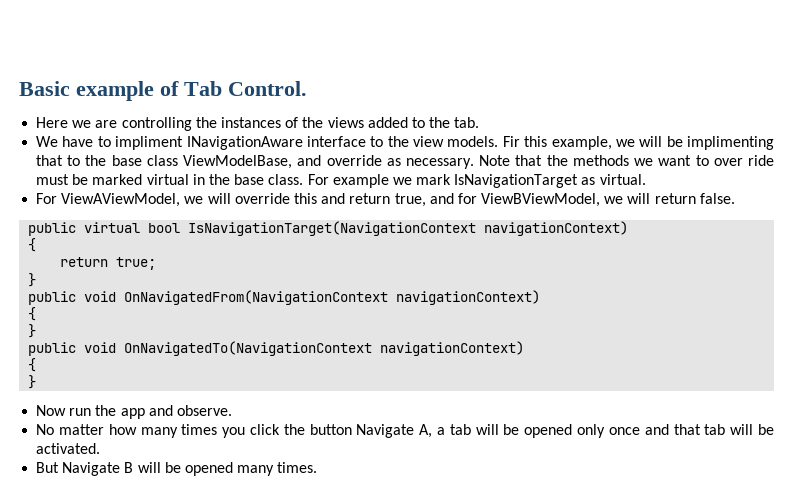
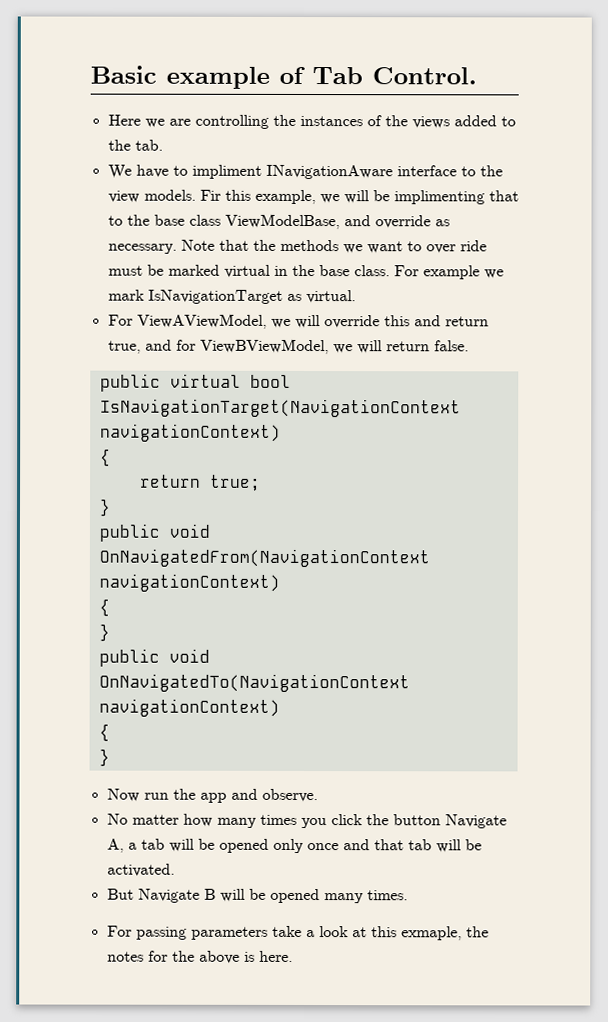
+ For passing parameters take a look at this exmaple, the notes for the above is here.

